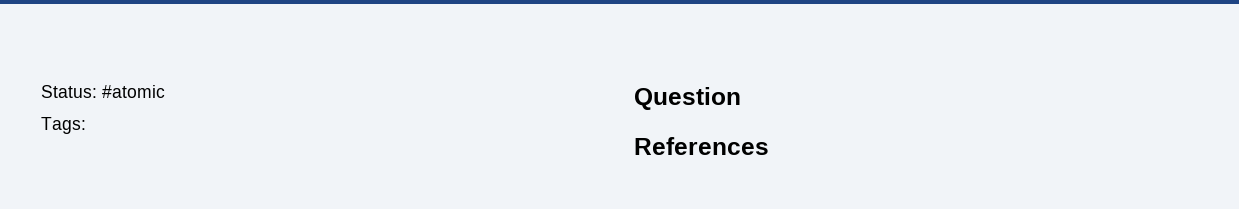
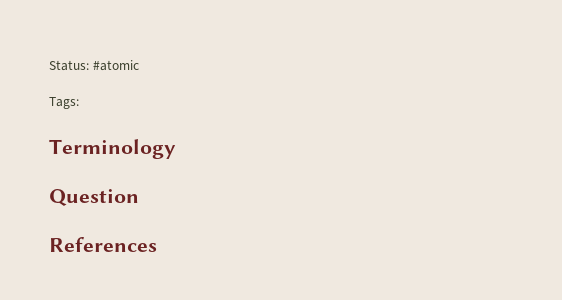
+ Terminology

